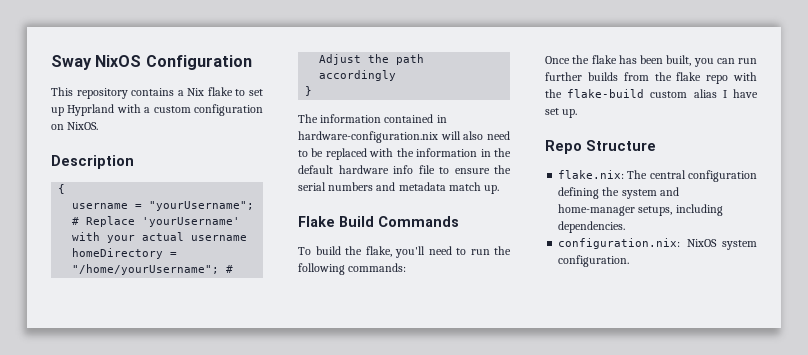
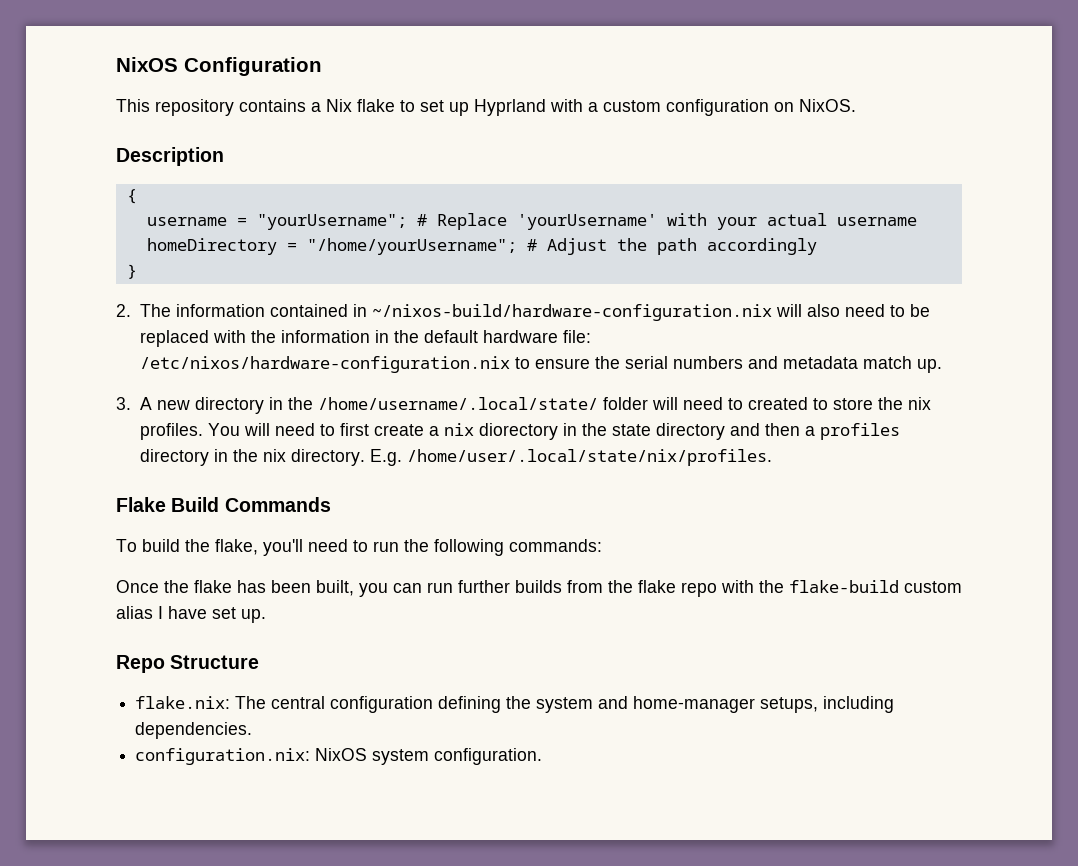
- Sway NixOS Configuration
+ NixOS Configuration
- The information contained in hardware-configuration.nix will also need to be replaced with the information in the default hardware info file to ensure the serial numbers and metadata match up.
+ 2. The information contained in ~/nixos-build/hardware-configuration.nix will also need to be replaced with the information in the default hardware file: /etc/nixos/hardware-configuration.nix to ensure the serial numbers and metadata match up.
+ 3. A new directory in the /home/username/.local/state/ folder will need to created to store the nix profiles. You will need to first create a nix diorectory in the state directory and then a profiles directory in the nix directory. E.g. /home/user/.local/state/nix/profiles.

